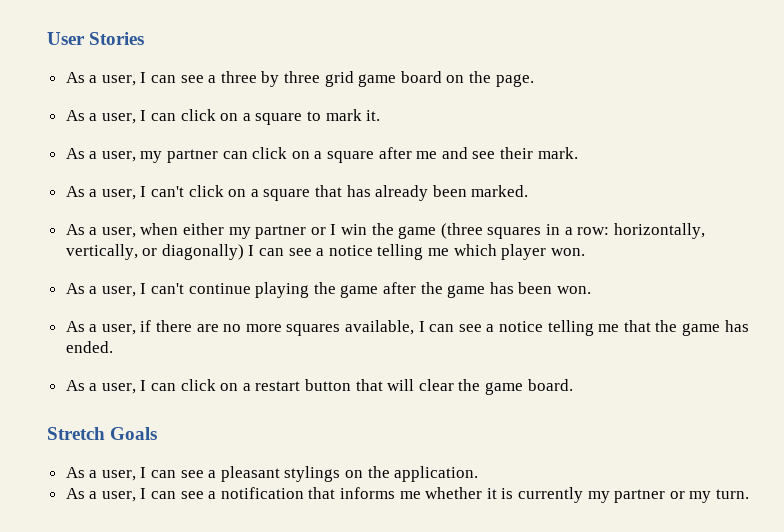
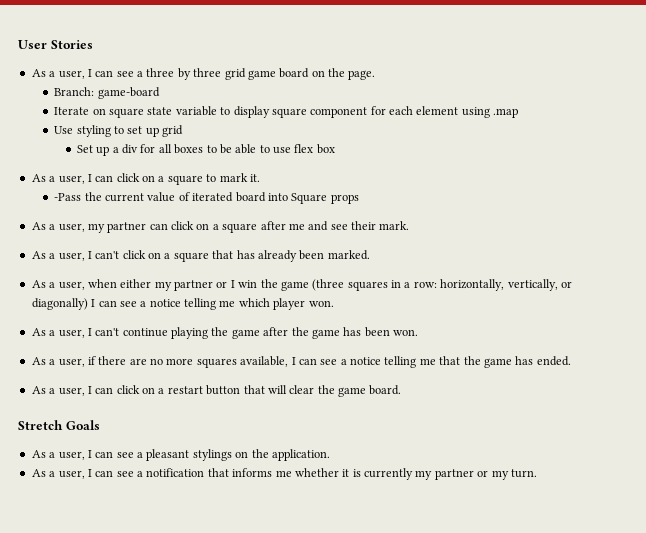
+ Branch: game-board
+ Iterate on square state variable to display square component for each element using .map
+ Use styling to set up grid
+ Set up a div for all boxes to be able to use flex box
+ -Pass the current value of iterated board into Square props

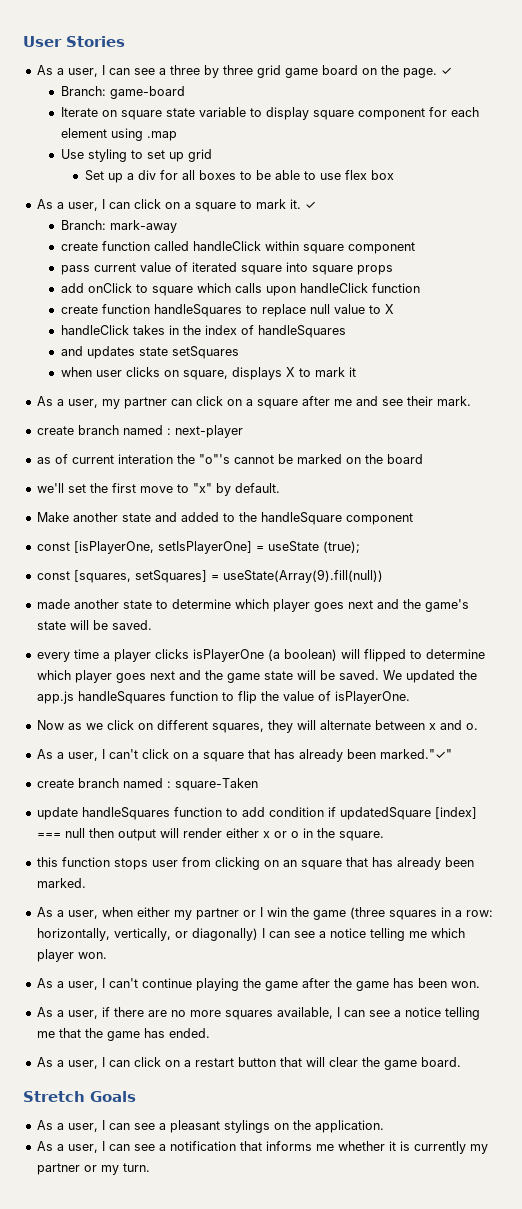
- As a user, I can see a three by three grid game board on the page.
+ As a user, I can see a three by three grid game board on the page. ✓
- As a user, I can click on a square to mark it.
- -Pass the current value of iterated board into Square props
+ As a user, I can click on a square to mark it. ✓
+ Branch: mark-away
+ create function called handleClick within square component
+ pass current value of iterated square into square props
+ add onClick to square which calls upon handleClick function
+ create function handleSquares to replace null value to X
+ handleClick takes in the index of handleSquares
+ and updates state setSquares
+ when user clicks on square, displays X to mark it
+ create branch named : next-player
+ as of current interation the "o"'s cannot be marked on the board
+ we'll set the first move to "x" by default.
+ Make another state and added to the handleSquare component
+ const [isPlayerOne, setIsPlayerOne] = useState (true);
+ const [squares, setSquares] = useState(Array(9).fill(null))
+ made another state to determine which player goes next and the game's state will be saved.
+ every time a player clicks isPlayerOne (a boolean) will flipped to determine which player goes next and the game state will be saved. We updated the app.js handleSquares function to flip the value of isPlayerOne.
+ Now as we click on different squares, they will alternate between x and o.
- As a user, I can't click on a square that has already been marked.
+ As a user, I can't click on a square that has already been marked."✓"
+ create branch named : square-Taken
+ update handleSquares function to add condition if updatedSquare [index] === null then output will render either x or o in the square.
+ this function stops user from clicking on an square that has already been marked.

